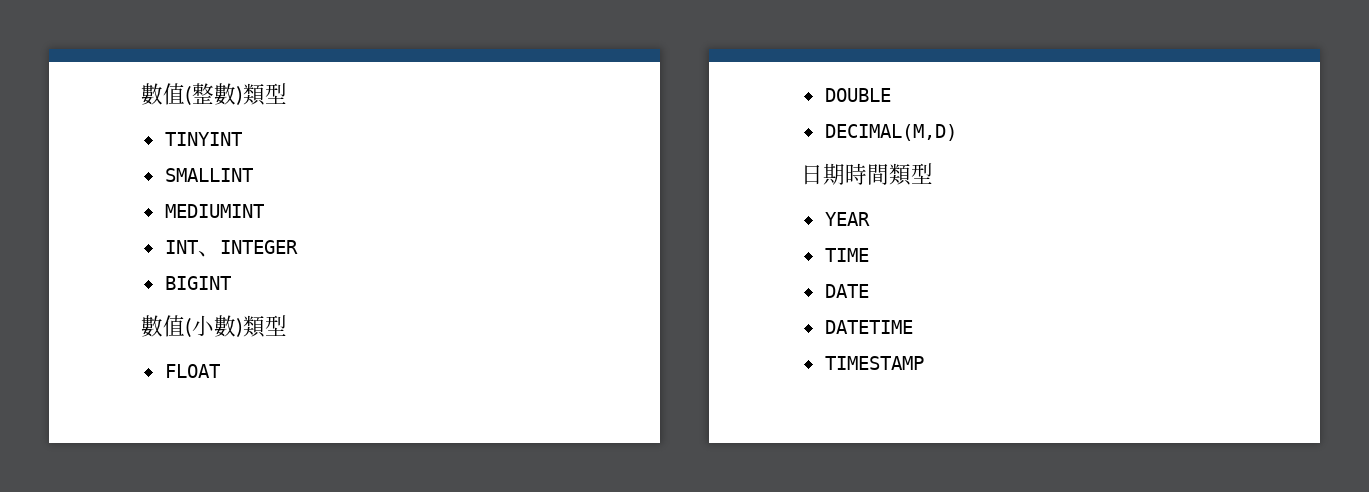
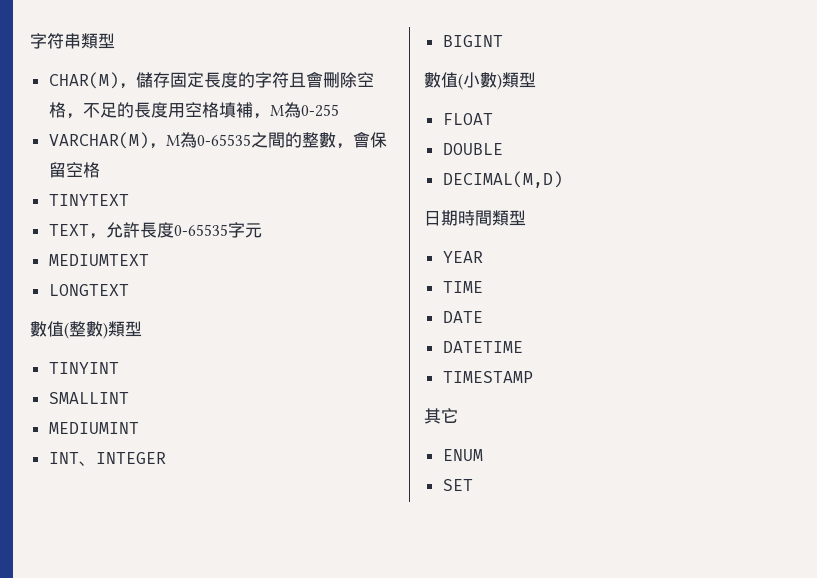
+ 字符串類型
+ CHAR(M)，儲存固定長度的字符且會刪除空格，不足的長度用空格填補，M為0-255
+ VARCHAR(M)，M為0-65535之間的整數，會保留空格
+ TINYTEXT
+ TEXT，允許長度0-65535字元
+ MEDIUMTEXT
+ LONGTEXT
+ 其它
+ ENUM
+ SET

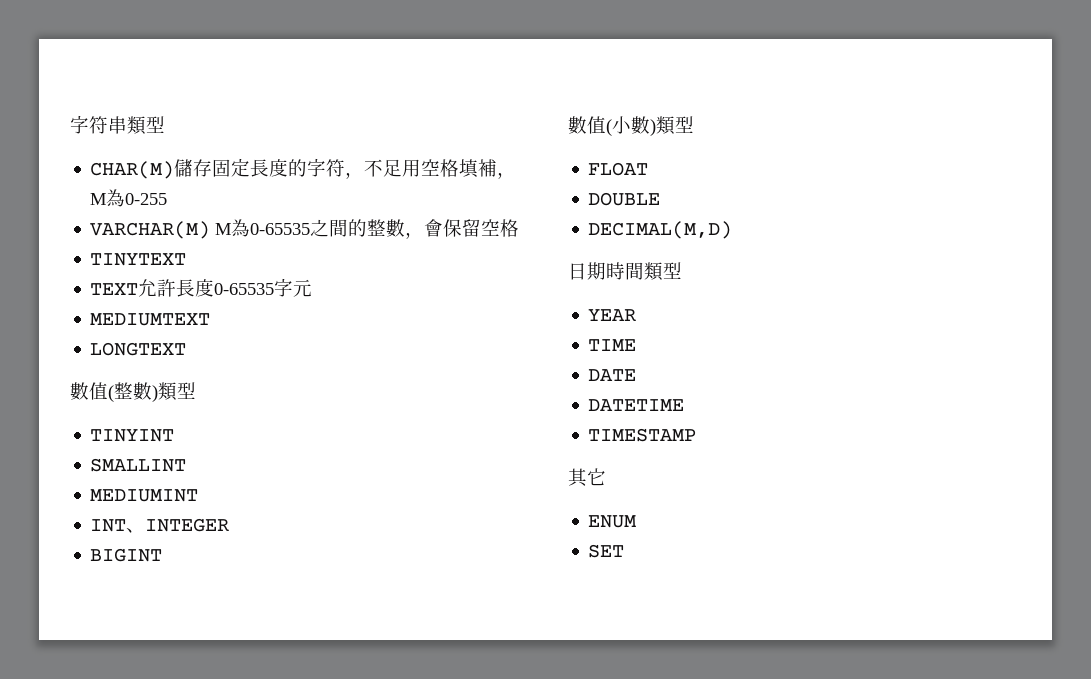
- CHAR(M)，儲存固定長度的字符且會刪除空格，不足的長度用空格填補，M為0-255
+ CHAR(M)儲存固定長度的字符，不足用空格填補，M為0-255
- VARCHAR(M)，M為0-65535之間的整數，會保留空格
+ VARCHAR(M) M為0-65535之間的整數，會保留空格
- TEXT，允許長度0-65535字元
+ TEXT允許長度0-65535字元

